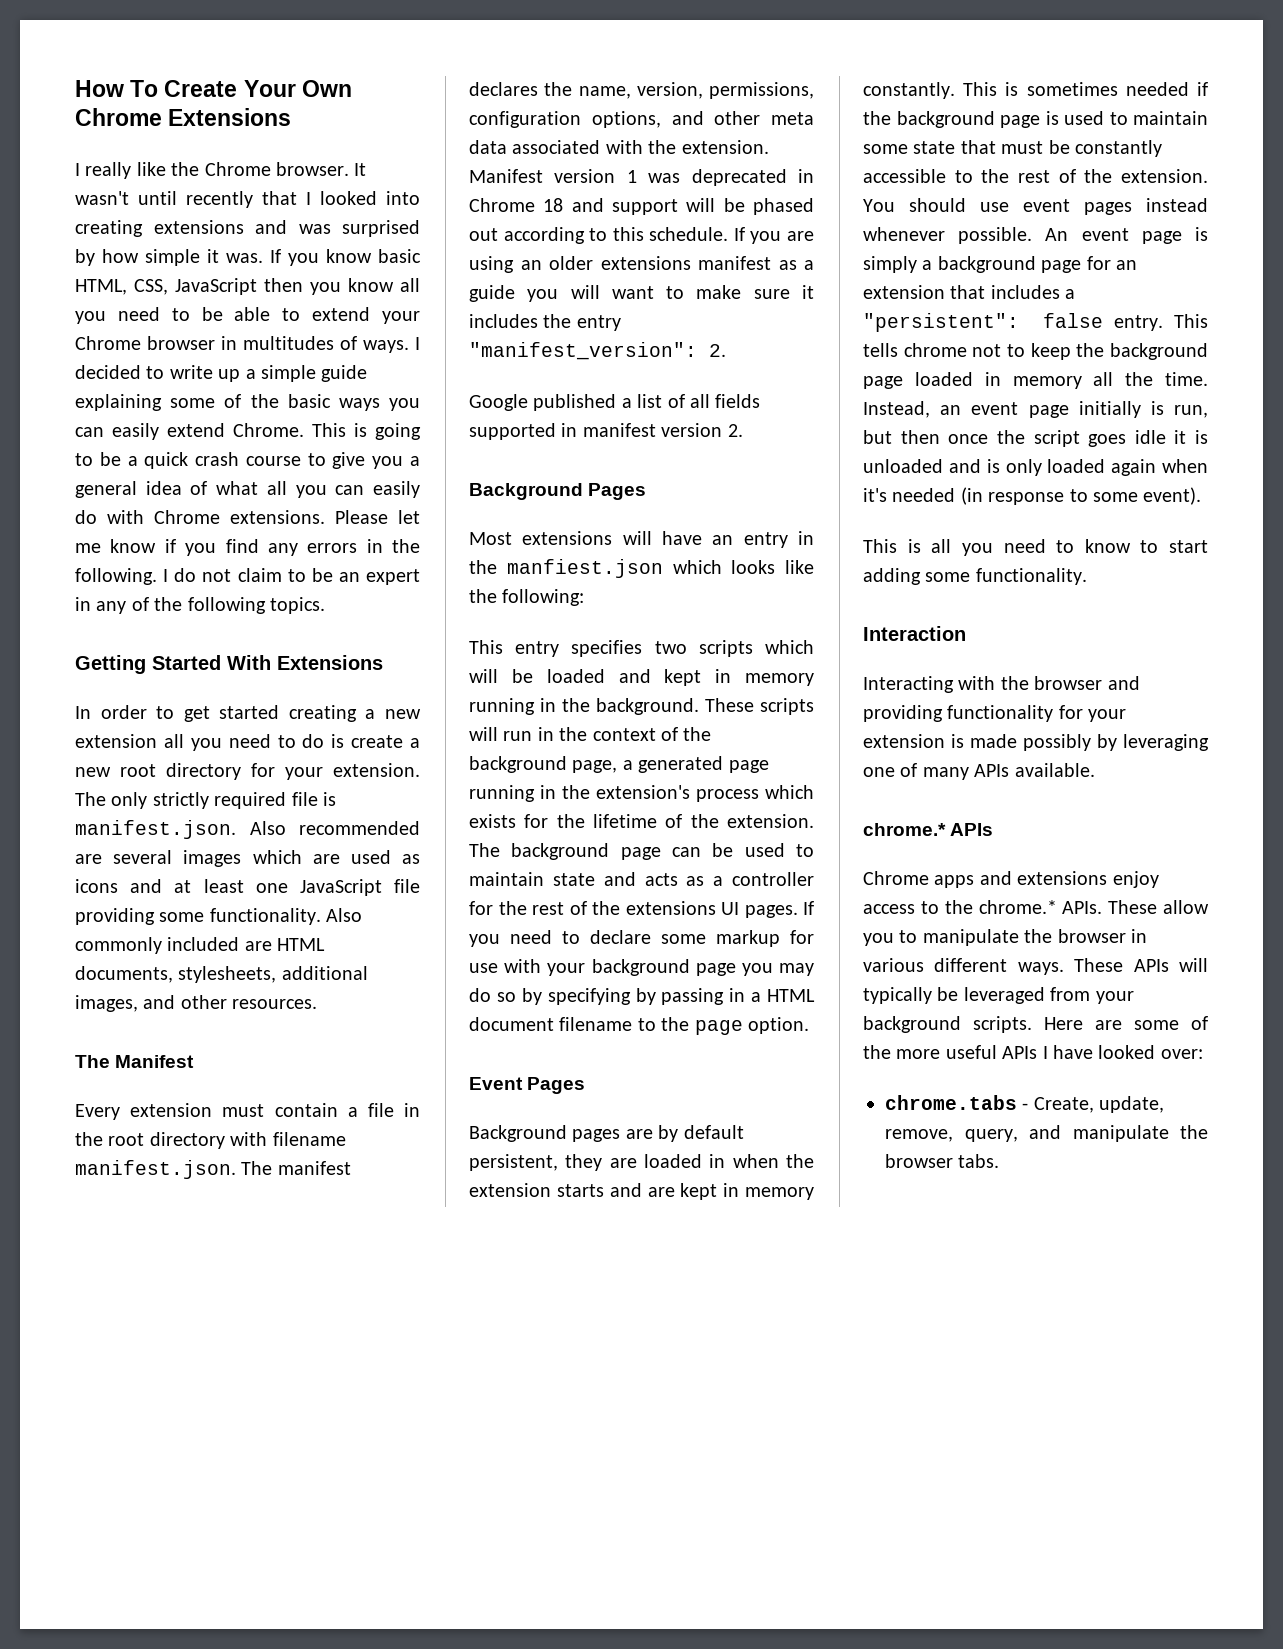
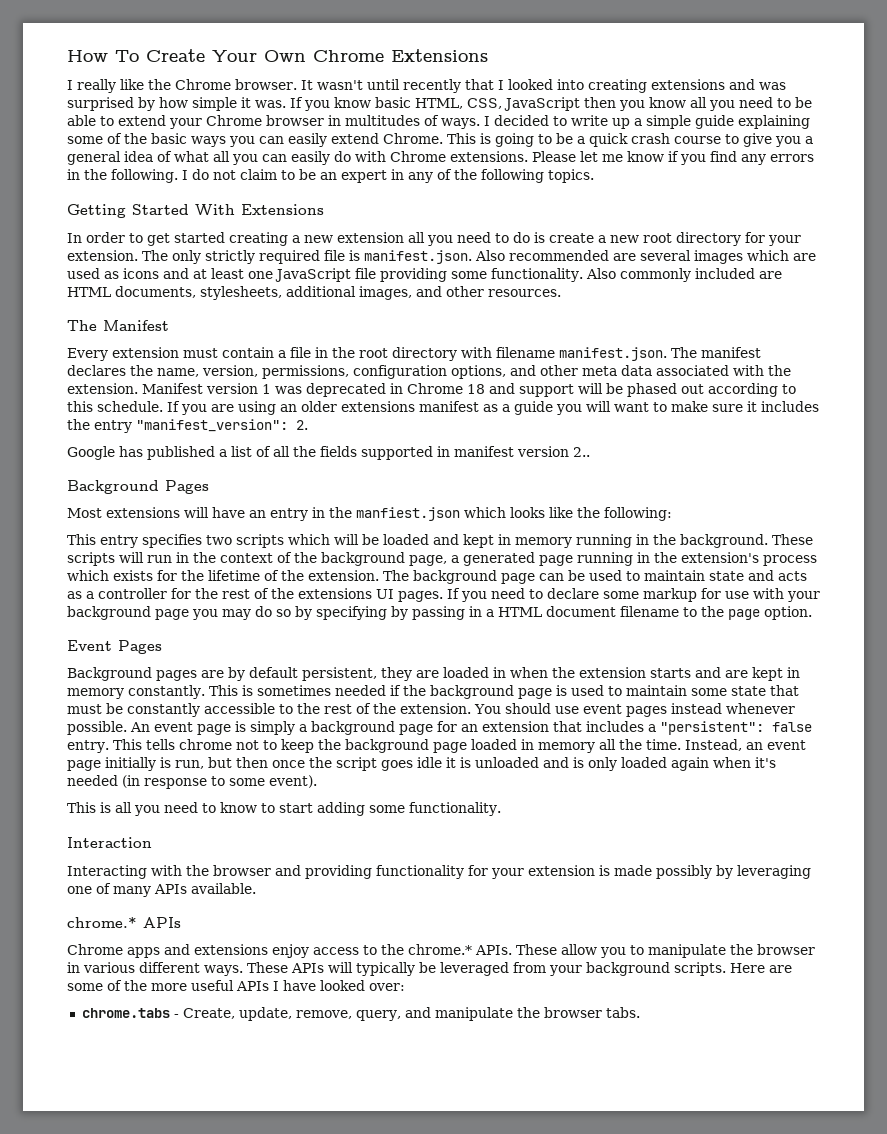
- Google published a list of all fields supported in manifest version 2.
+ Google has published a list of all the fields supported in manifest version 2..

